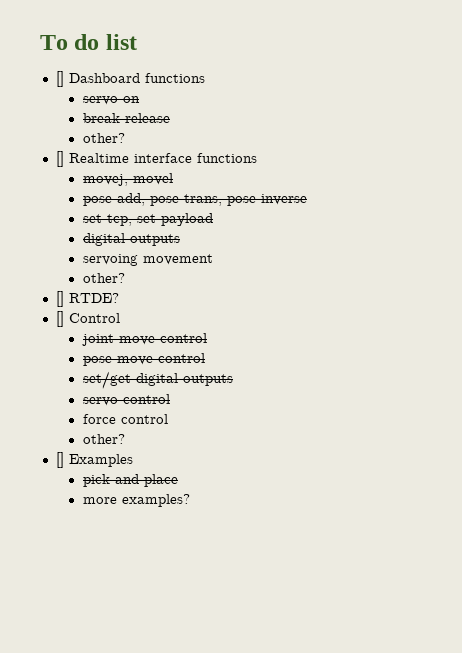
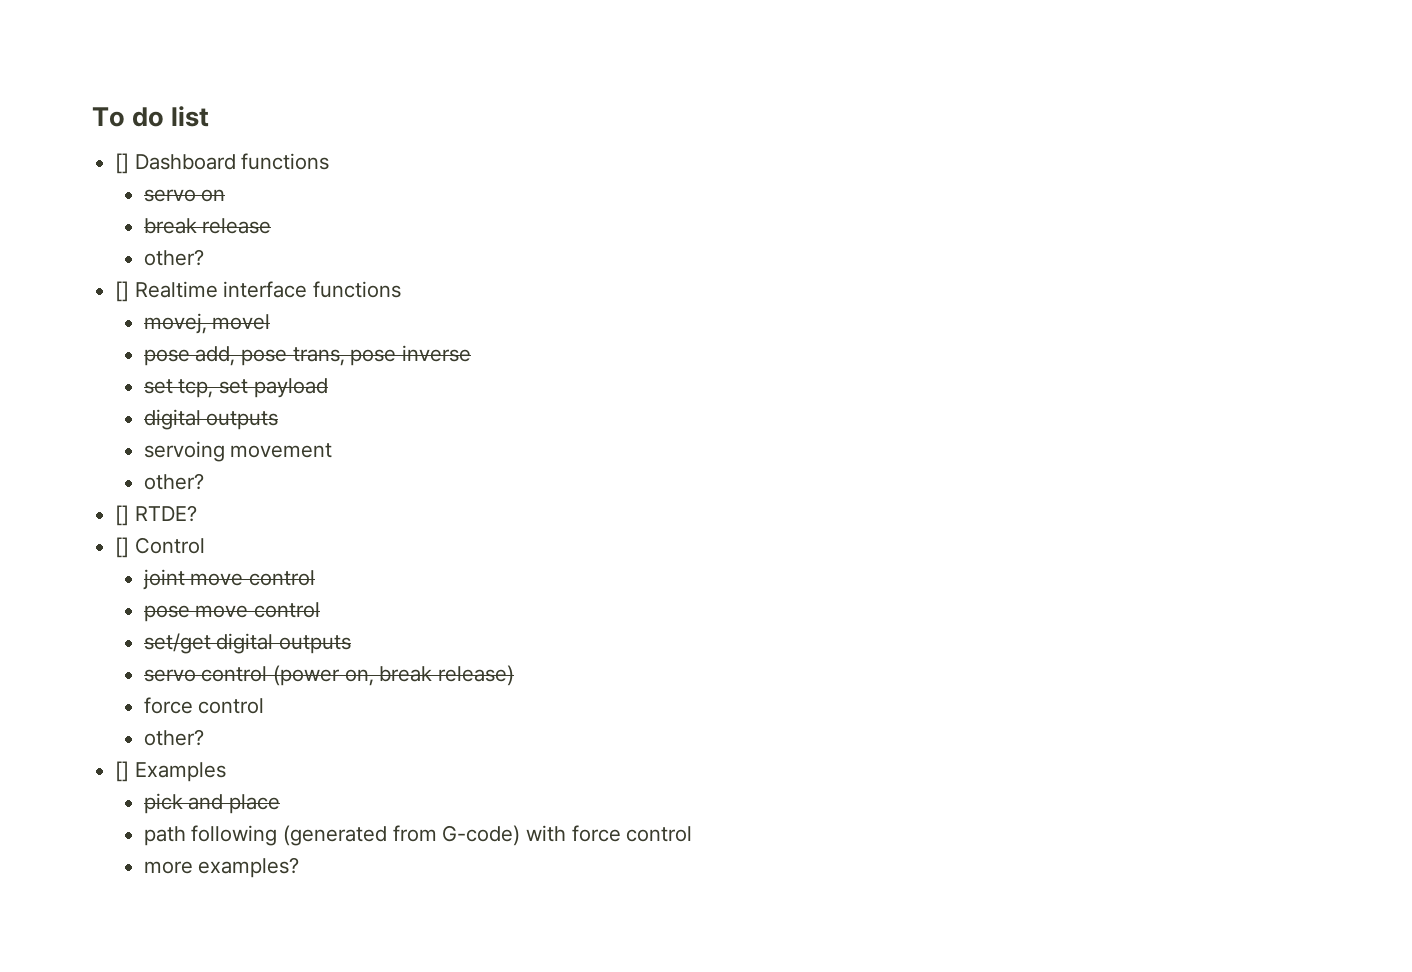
- servo control
+ servo control (power on, break release)
+ path following (generated from G-code) with force control

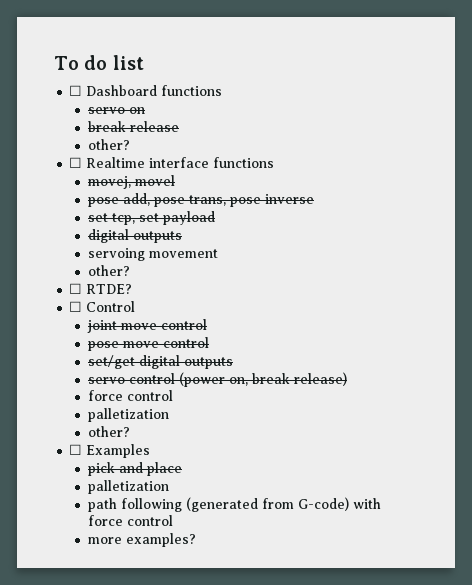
- [] Dashboard functions
+ ☐ Dashboard functions
- [] Realtime interface functions
+ ☐ Realtime interface functions
- [] RTDE?
+ ☐ RTDE?
- [] Control
+ ☐ Control
  servo control (power on, break release)
  force control
+ palletization
  other?
- [] Examples
+ ☐ Examples
  pick and place
+ palletization

